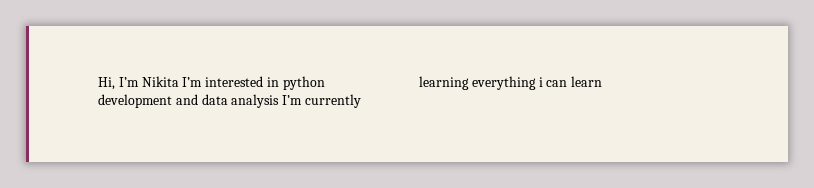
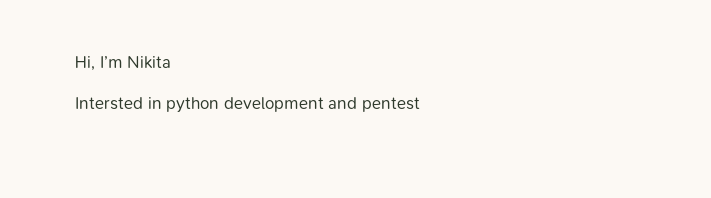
- Hi, I’m Nikita I’m interested in python development and data analysis I’m currently learning everything i can learn
+ Hi, I’m Nikita
+ Intersted in python development and pentest

